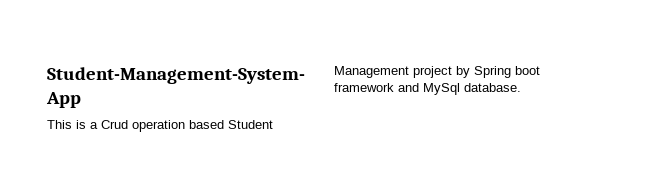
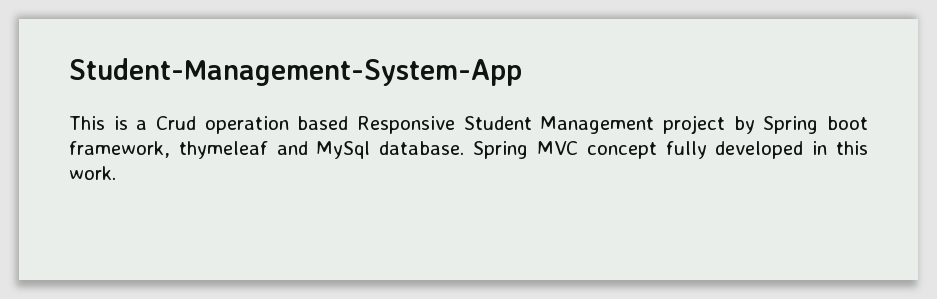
- This is a Crud operation based Student Management project by Spring boot framework and MySql database.
+ This is a Crud operation based Responsive Student Management project by Spring boot framework, thymeleaf and MySql database.
+ Spring MVC concept fully developed in this work.

